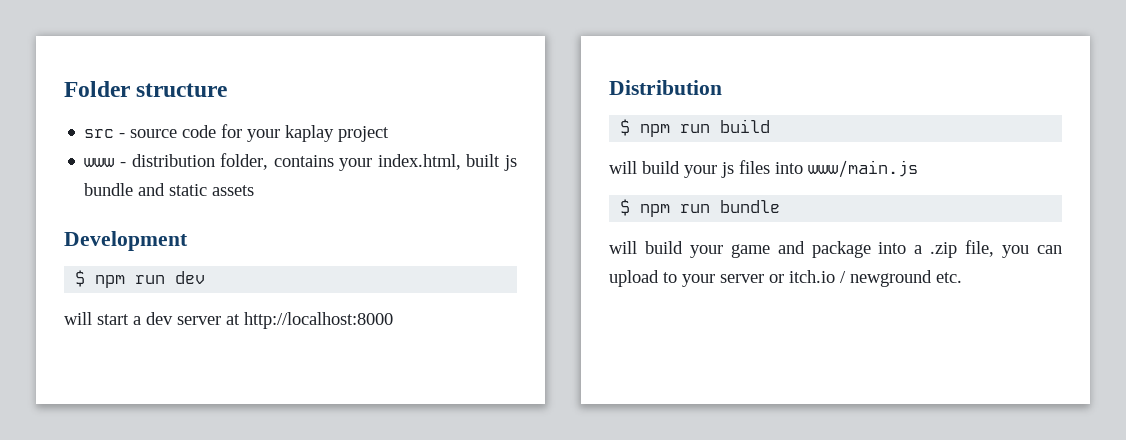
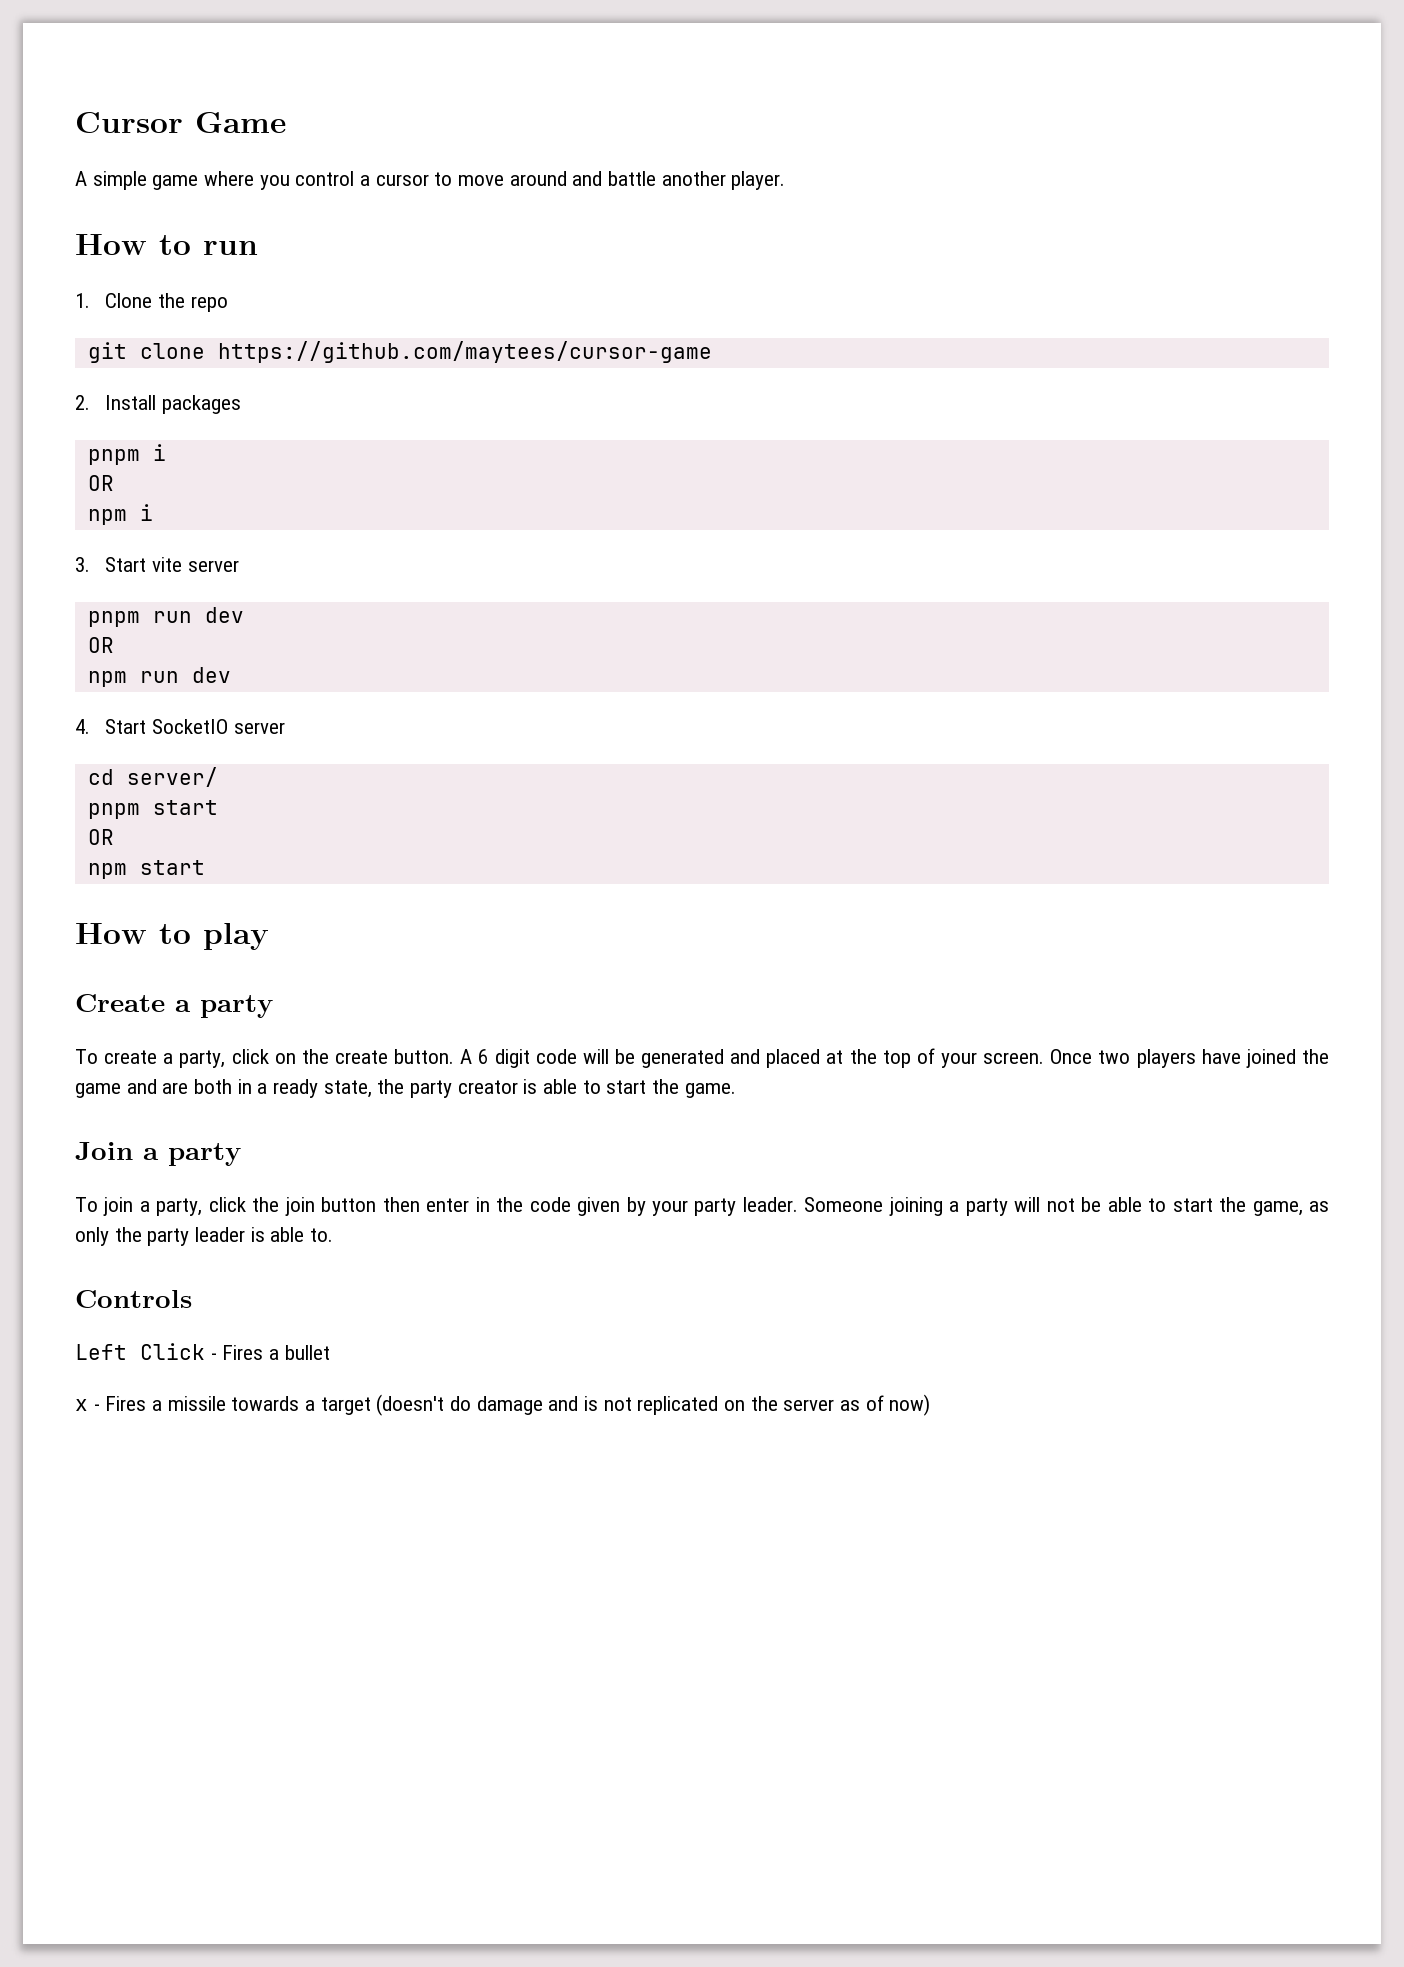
- Folder structure
- src - source code for your kaplay project
- www - distribution folder, contains your index.html, built js bundle and static assets
- Development
- $ npm run dev
- will start a dev server at http://localhost:8000
- Distribution
- $ npm run build
- will build your js files into www/main.js
- $ npm run bundle
- will build your game and package into a .zip file, you can upload to your server or itch.io / newground etc.
+ Cursor Game
+ A simple game where you control a cursor to move around and battle another player.
+ How to run
+ 1. Clone the repo
+ git clone https://github.com/maytees/cursor-game
+ 2. Install packages
+ pnpm i
+ OR
+ npm i
+ 3. Start vite server
+ pnpm run dev
+ OR
+ npm run dev
+ 4. Start SocketIO server
+ cd server/
+ pnpm start
+ OR
+ npm start
+ How to play
+ Create a party
+ To create a party, click on the create button. A 6 digit code will be generated and placed at the top of your screen. Once two players have joined the game and are both in a ready state, the party creator is able to start the game.
+ Join a party
+ To join a party, click the join button then enter in the code given by your party leader. Someone joining a party will not be able to start the game, as only the party leader is able to.
+ Controls
+ Left Click - Fires a bullet
+ x - Fires a missile towards a target (doesn't do damage and is not replicated on the server as of now)

